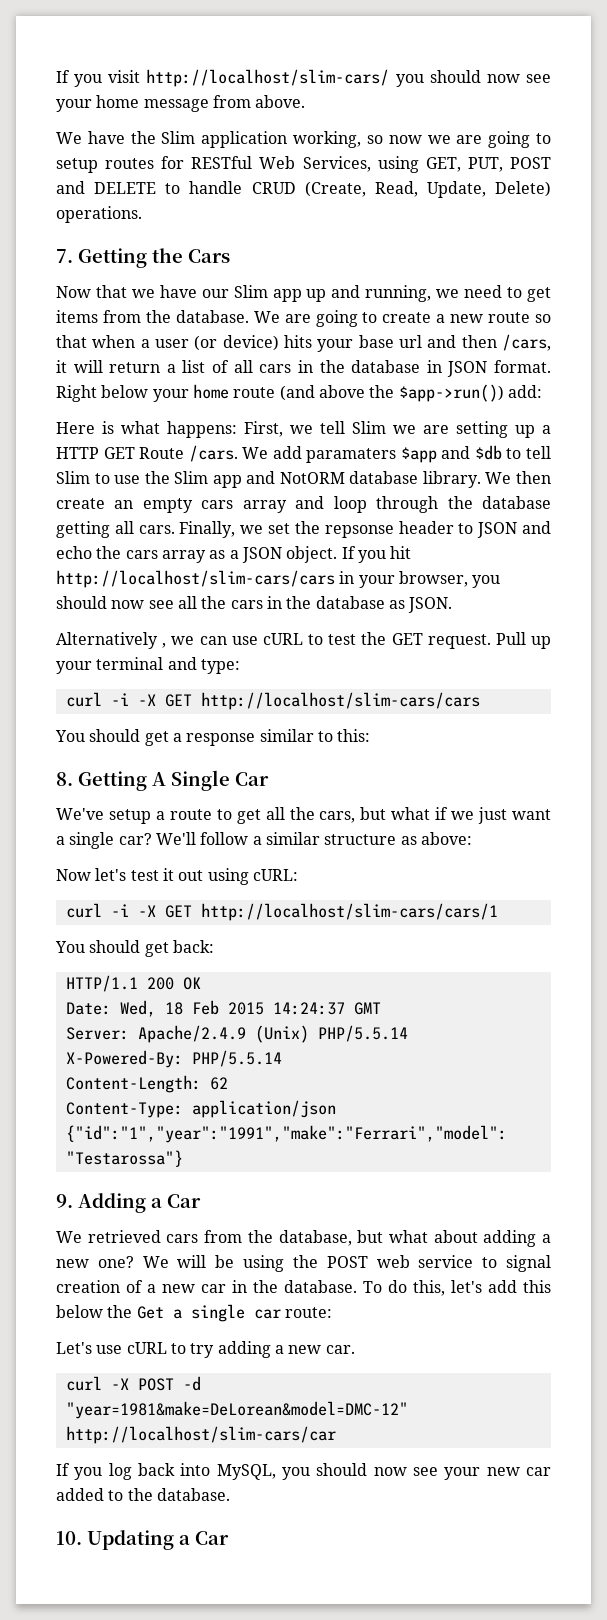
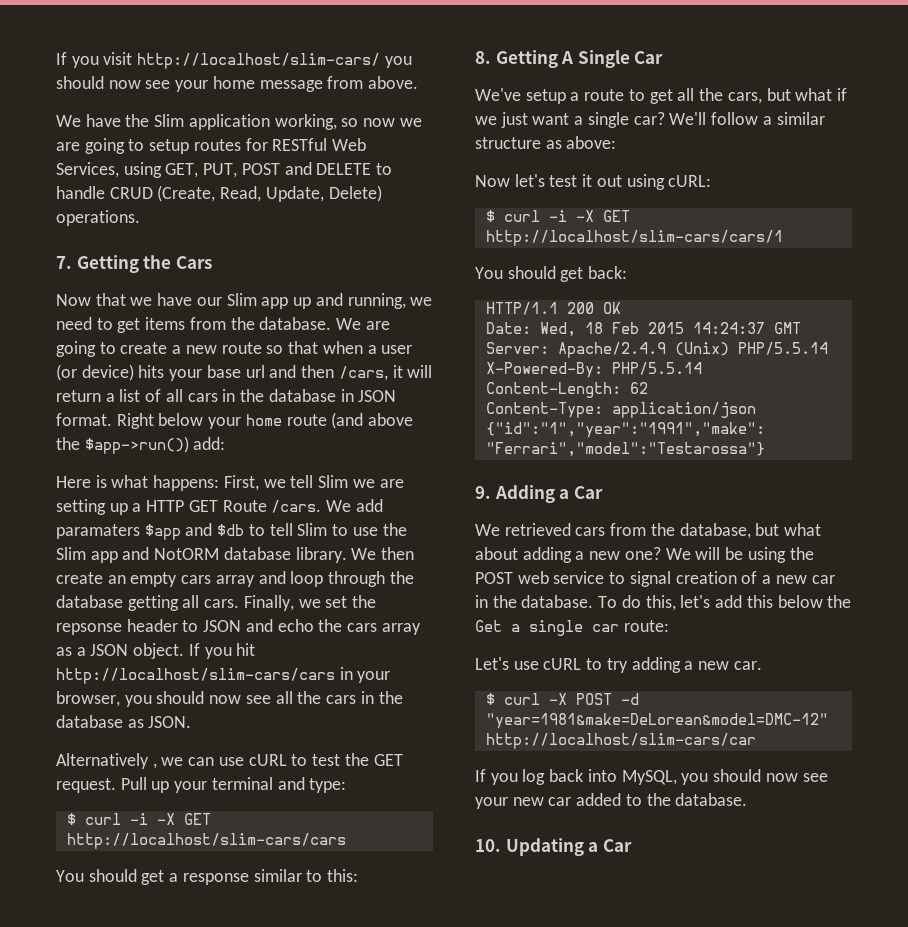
- curl -i -X GET http://localhost/slim-cars/cars
+ $ curl -i -X GET http://localhost/slim-cars/cars
- curl -i -X GET http://localhost/slim-cars/cars/1
+ $ curl -i -X GET http://localhost/slim-cars/cars/1
- curl -X POST -d "year=1981&make=DeLorean&model=DMC-12" http://localhost/slim-cars/car
+ $ curl -X POST -d "year=1981&make=DeLorean&model=DMC-12" http://localhost/slim-cars/car

